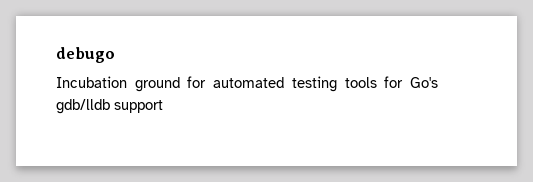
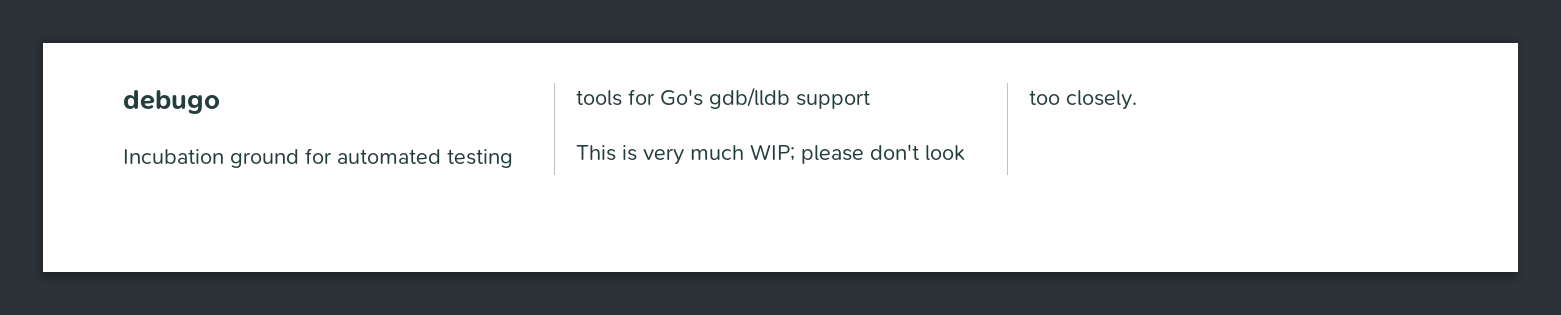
+ This is very much WIP; please don't look too closely.

